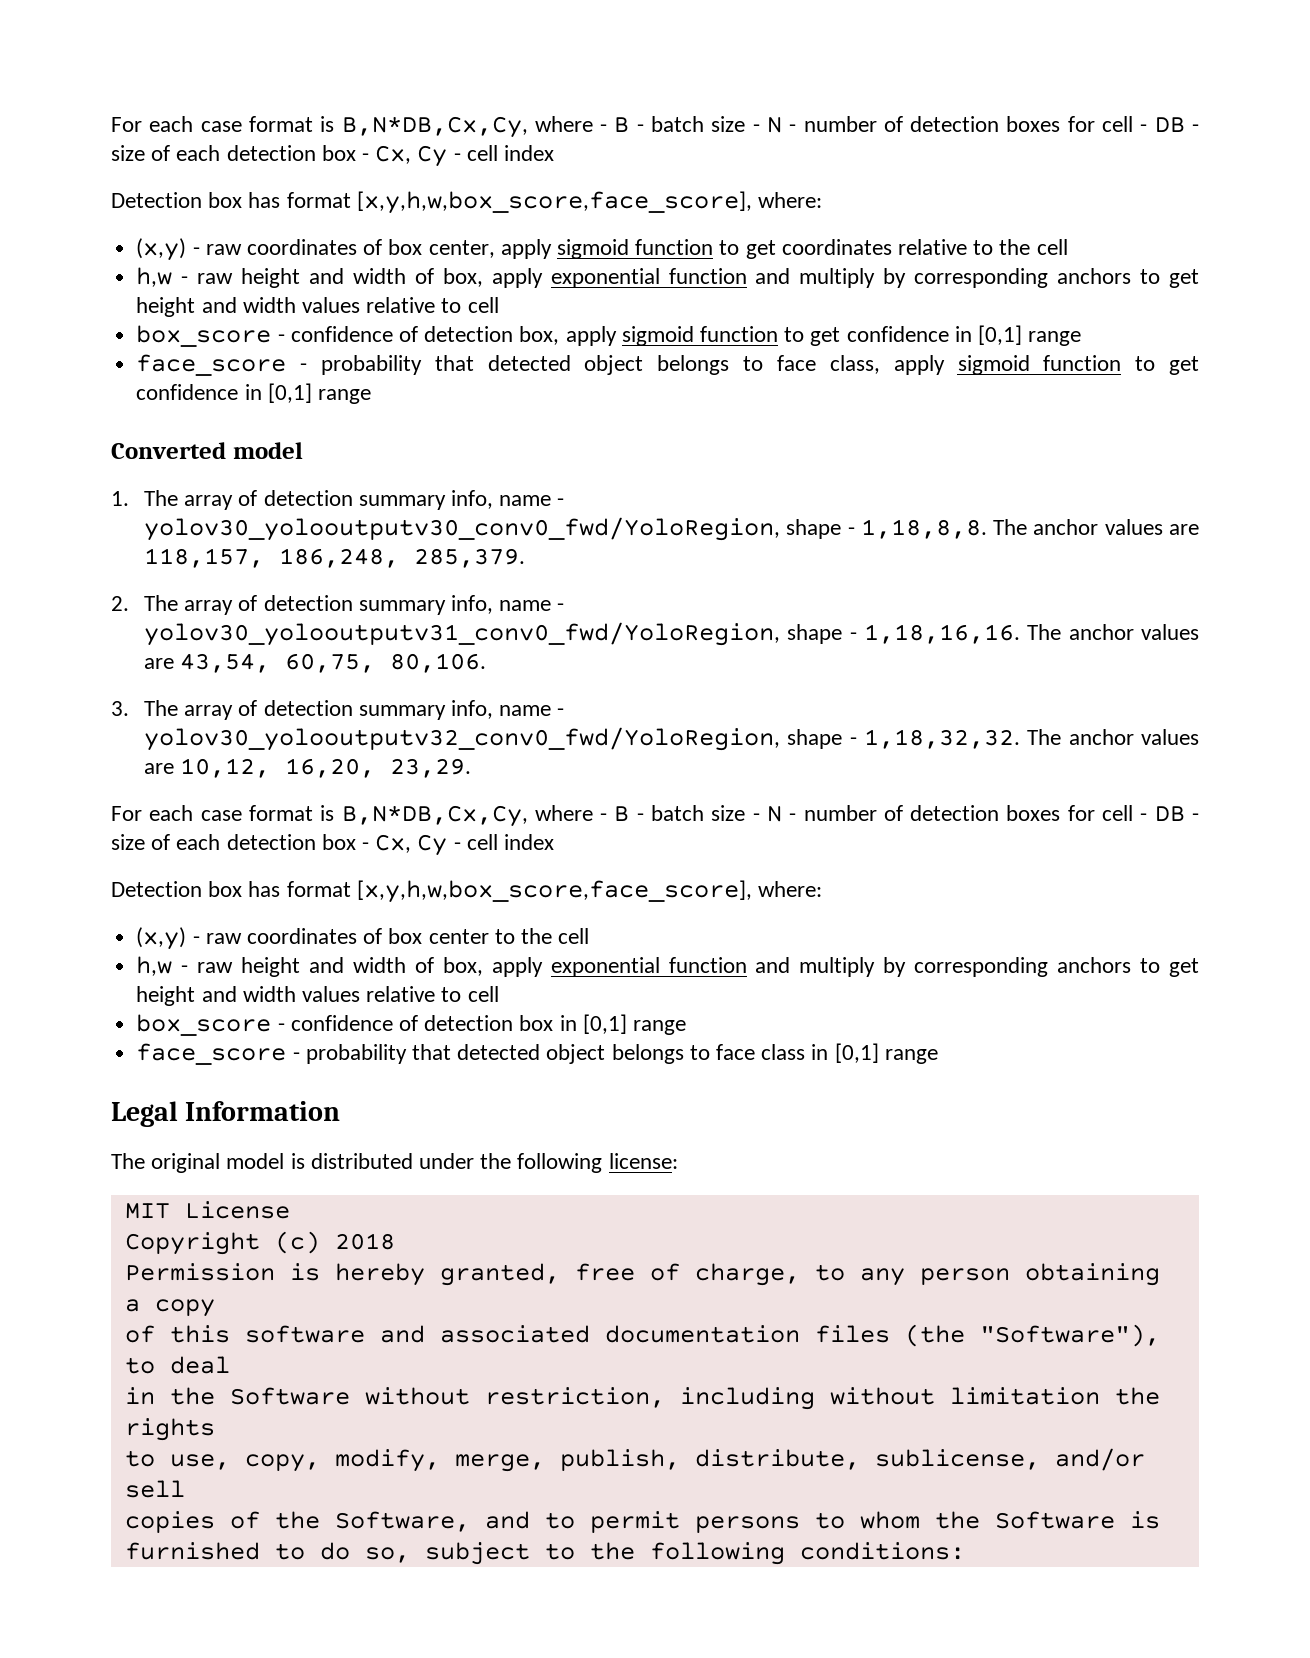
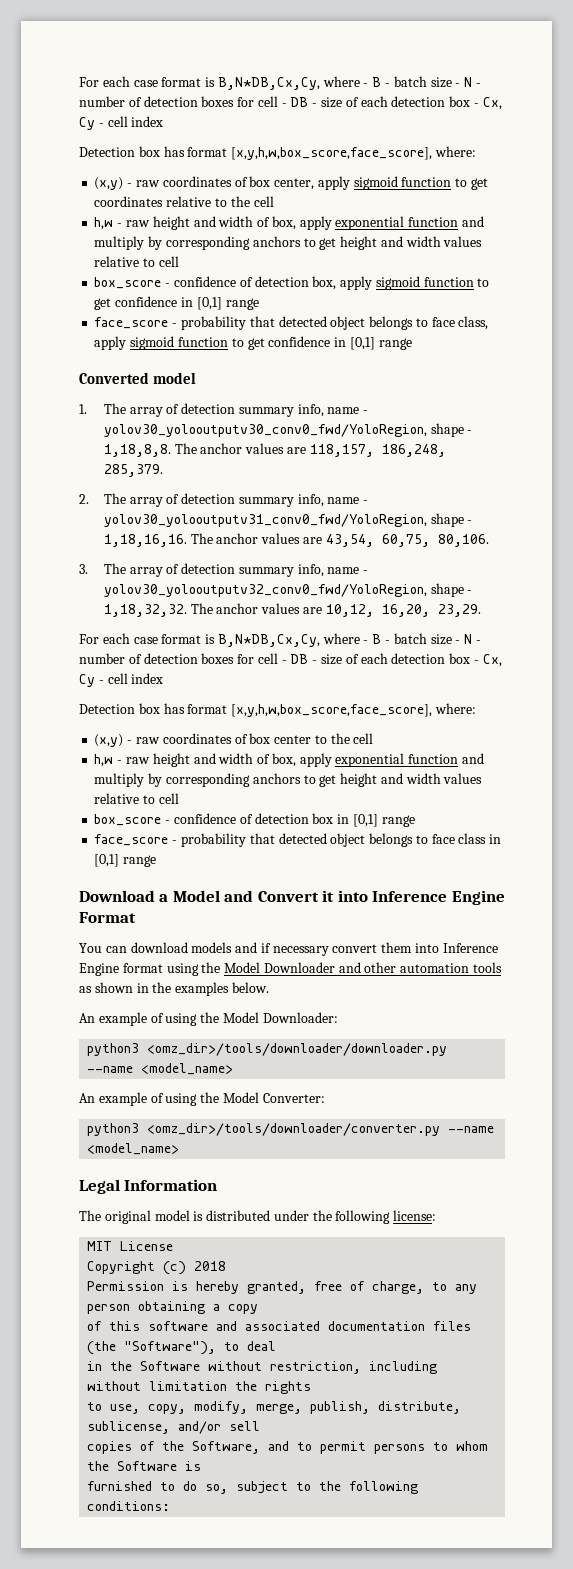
+ Download a Model and Convert it into Inference Engine Format
+ You can download models and if necessary convert them into Inference Engine format using the Model Downloader and other automation tools as shown in the examples below.
+ An example of using the Model Downloader:
+ python3 <omz_dir>/tools/downloader/downloader.py --name <model_name>
+ An example of using the Model Converter:
+ python3 <omz_dir>/tools/downloader/converter.py --name <model_name>

